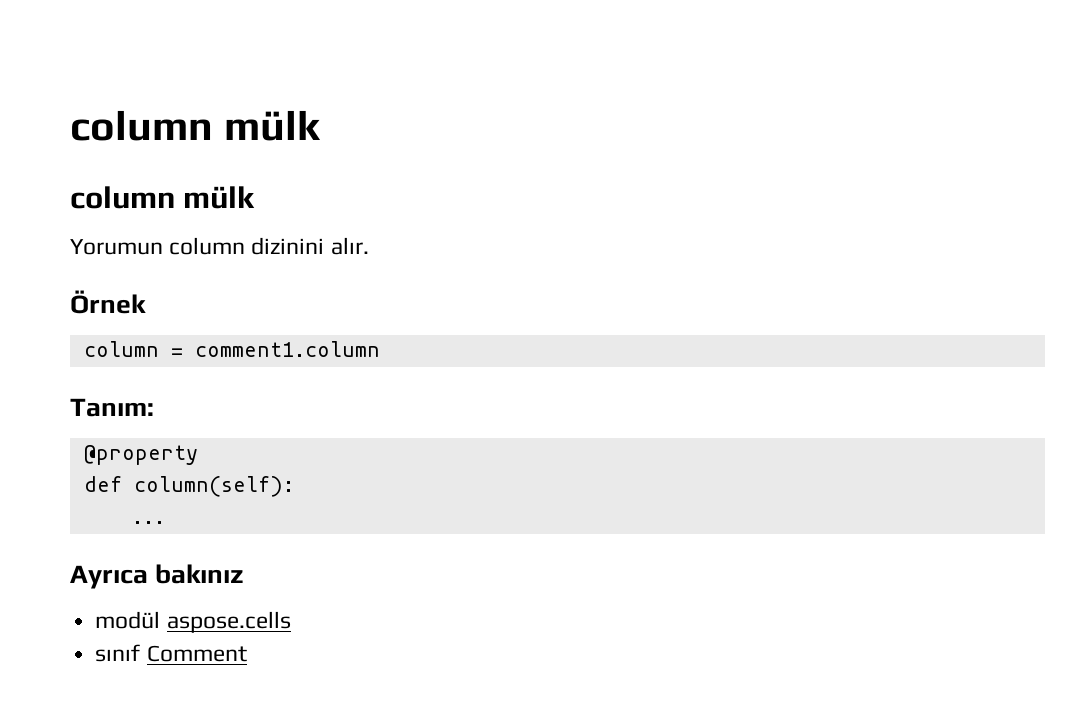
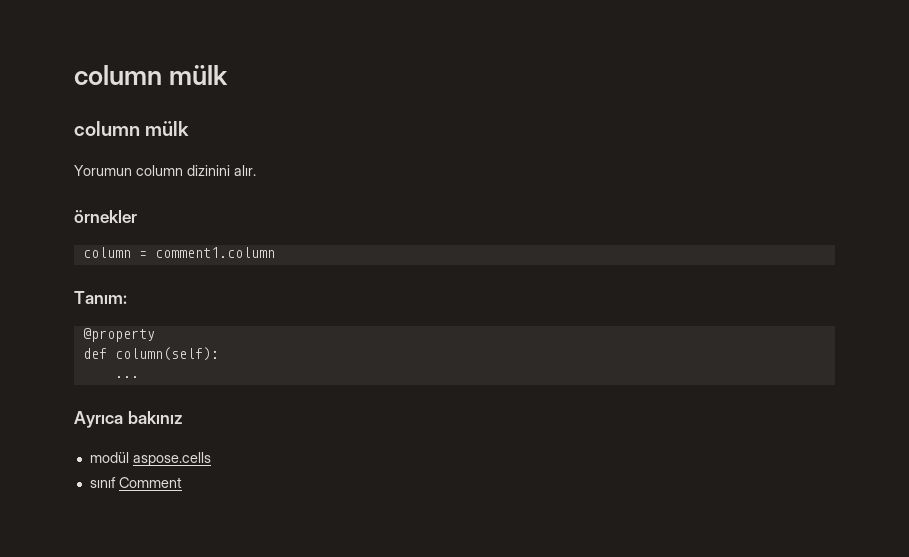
- Örnek
+ örnekler

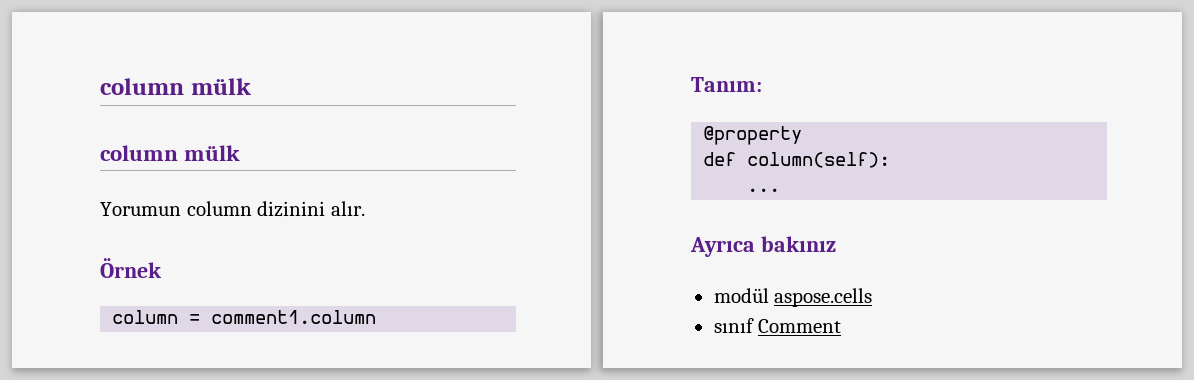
- örnekler
+ Örnek

